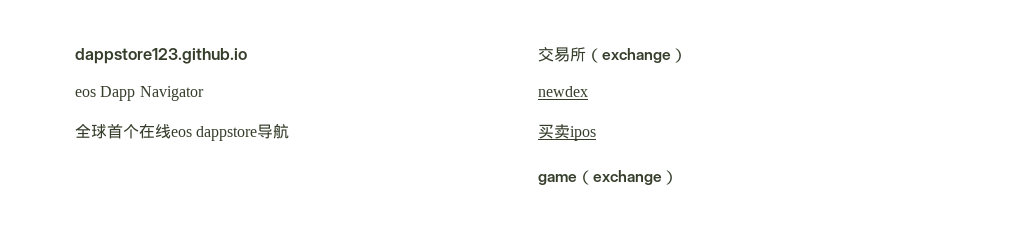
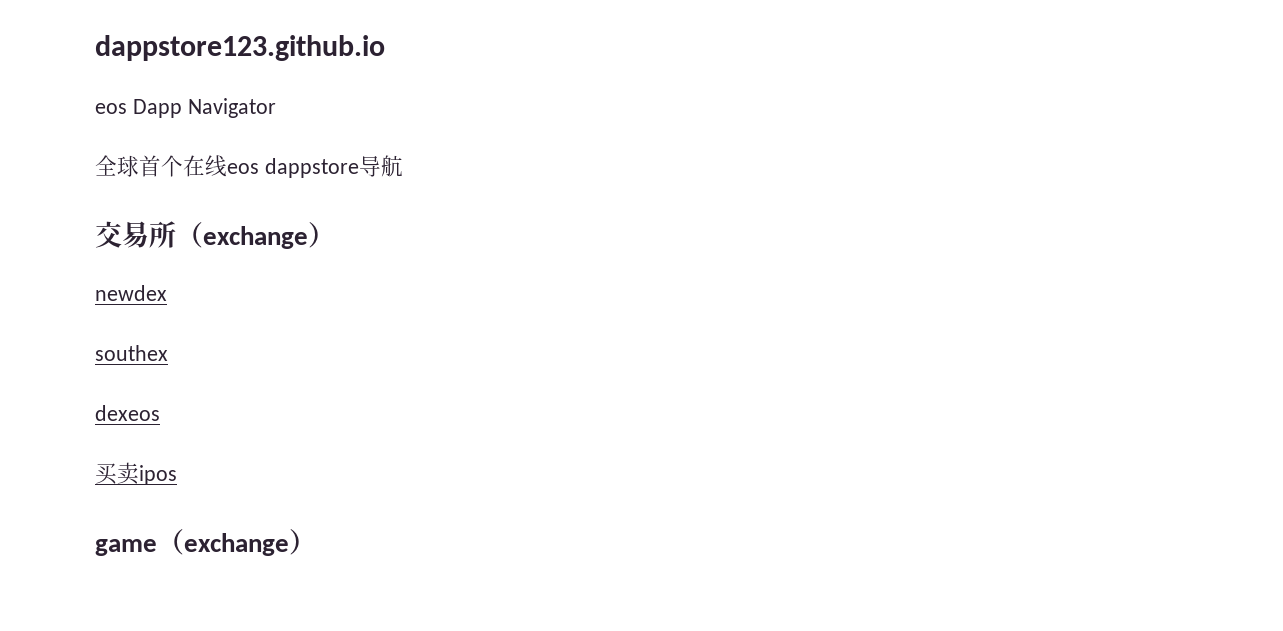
+ southex
+ dexeos

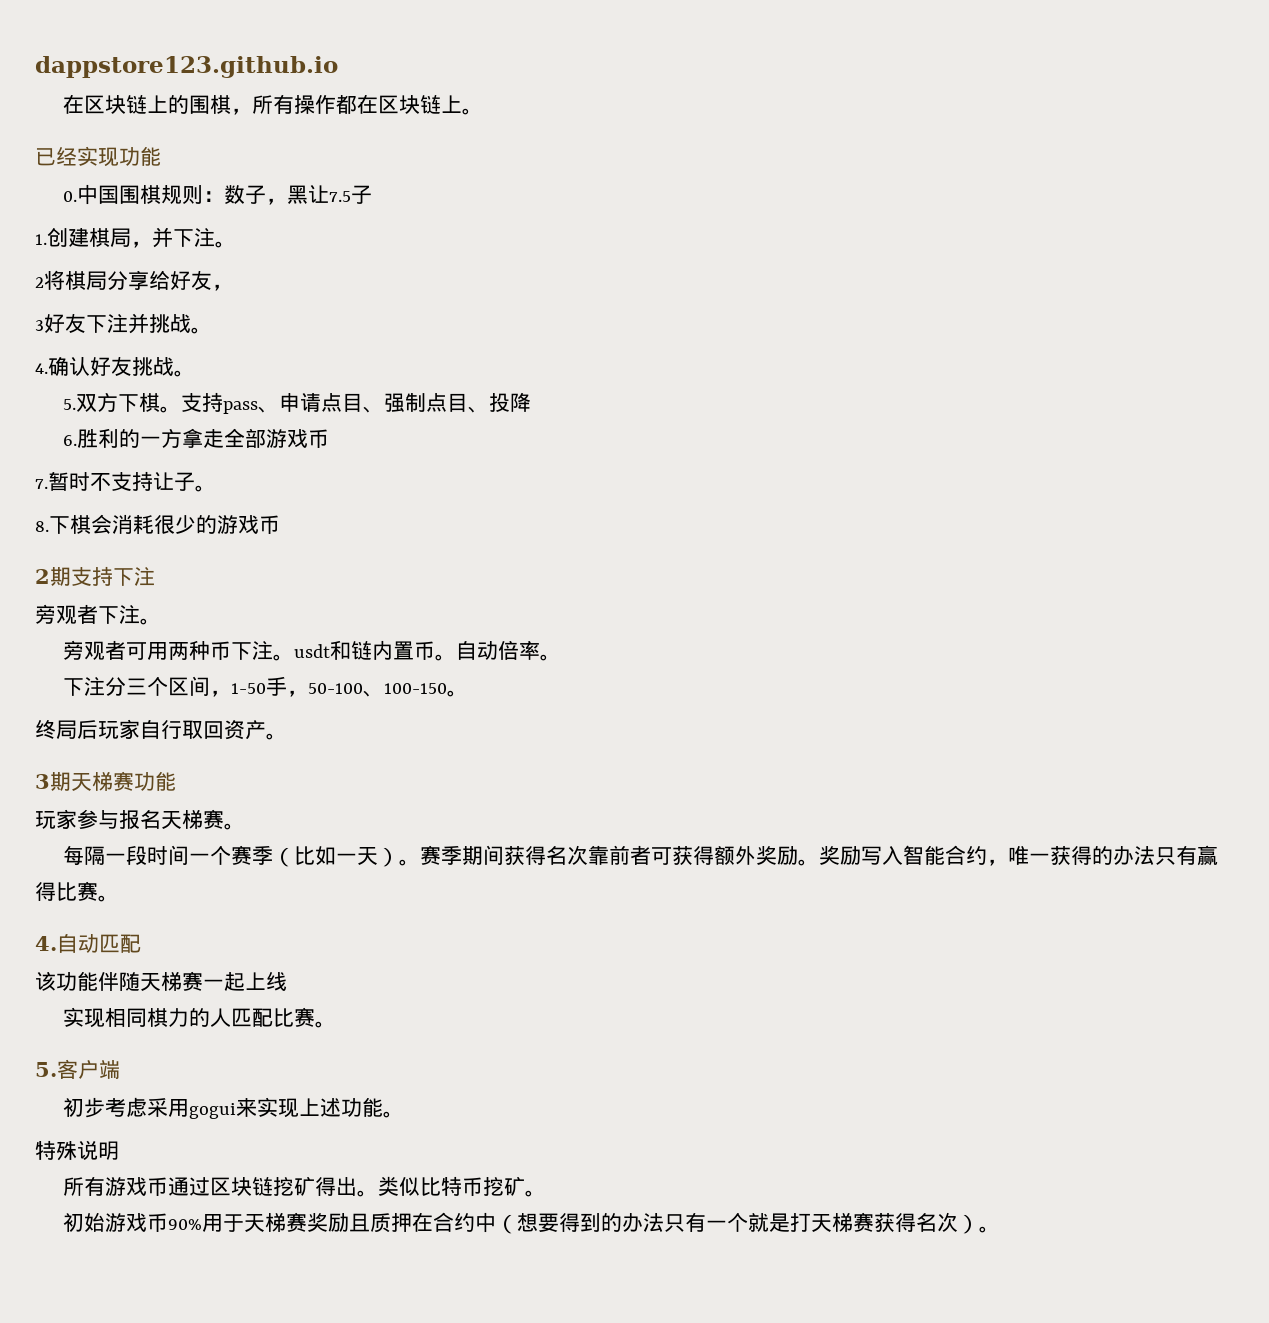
- eos Dapp Navigator
- 全球首个在线eos dappstore导航
- 交易所（exchange）
- newdex
- southex
- dexeos
- 买卖ipos
- game（exchange）
+ 在区块链上的围棋，所有操作都在区块链上。
+ 已经实现功能
+ 0.中国围棋规则：数子，黑让7.5子
+ 1.创建棋局，并下注。
+ 2将棋局分享给好友，
+ 3好友下注并挑战。
+ 4.确认好友挑战。
+ 5.双方下棋。支持pass、申请点目、强制点目、投降
+ 6.胜利的一方拿走全部游戏币
+ 7.暂时不支持让子。
+ 8.下棋会消耗很少的游戏币
+ 2期支持下注
+ 旁观者下注。
+ 旁观者可用两种币下注。usdt和链内置币。自动倍率。
+ 下注分三个区间，1-50手，50-100、100-150。
+ 终局后玩家自行取回资产。
+ 3期天梯赛功能
+ 玩家参与报名天梯赛。
+ 每隔一段时间一个赛季（比如一天）。赛季期间获得名次靠前者可获得额外奖励。奖励写入智能合约，唯一获得的办法只有赢得比赛。
+ 4.自动匹配
+ 该功能伴随天梯赛一起上线
+ 实现相同棋力的人匹配比赛。
+ 5.客户端
+ 初步考虑采用gogui来实现上述功能。
+ 特殊说明
+ 所有游戏币通过区块链挖矿得出。类似比特币挖矿。
+ 初始游戏币90%用于天梯赛奖励且质押在合约中（想要得到的办法只有一个就是打天梯赛获得名次）。

